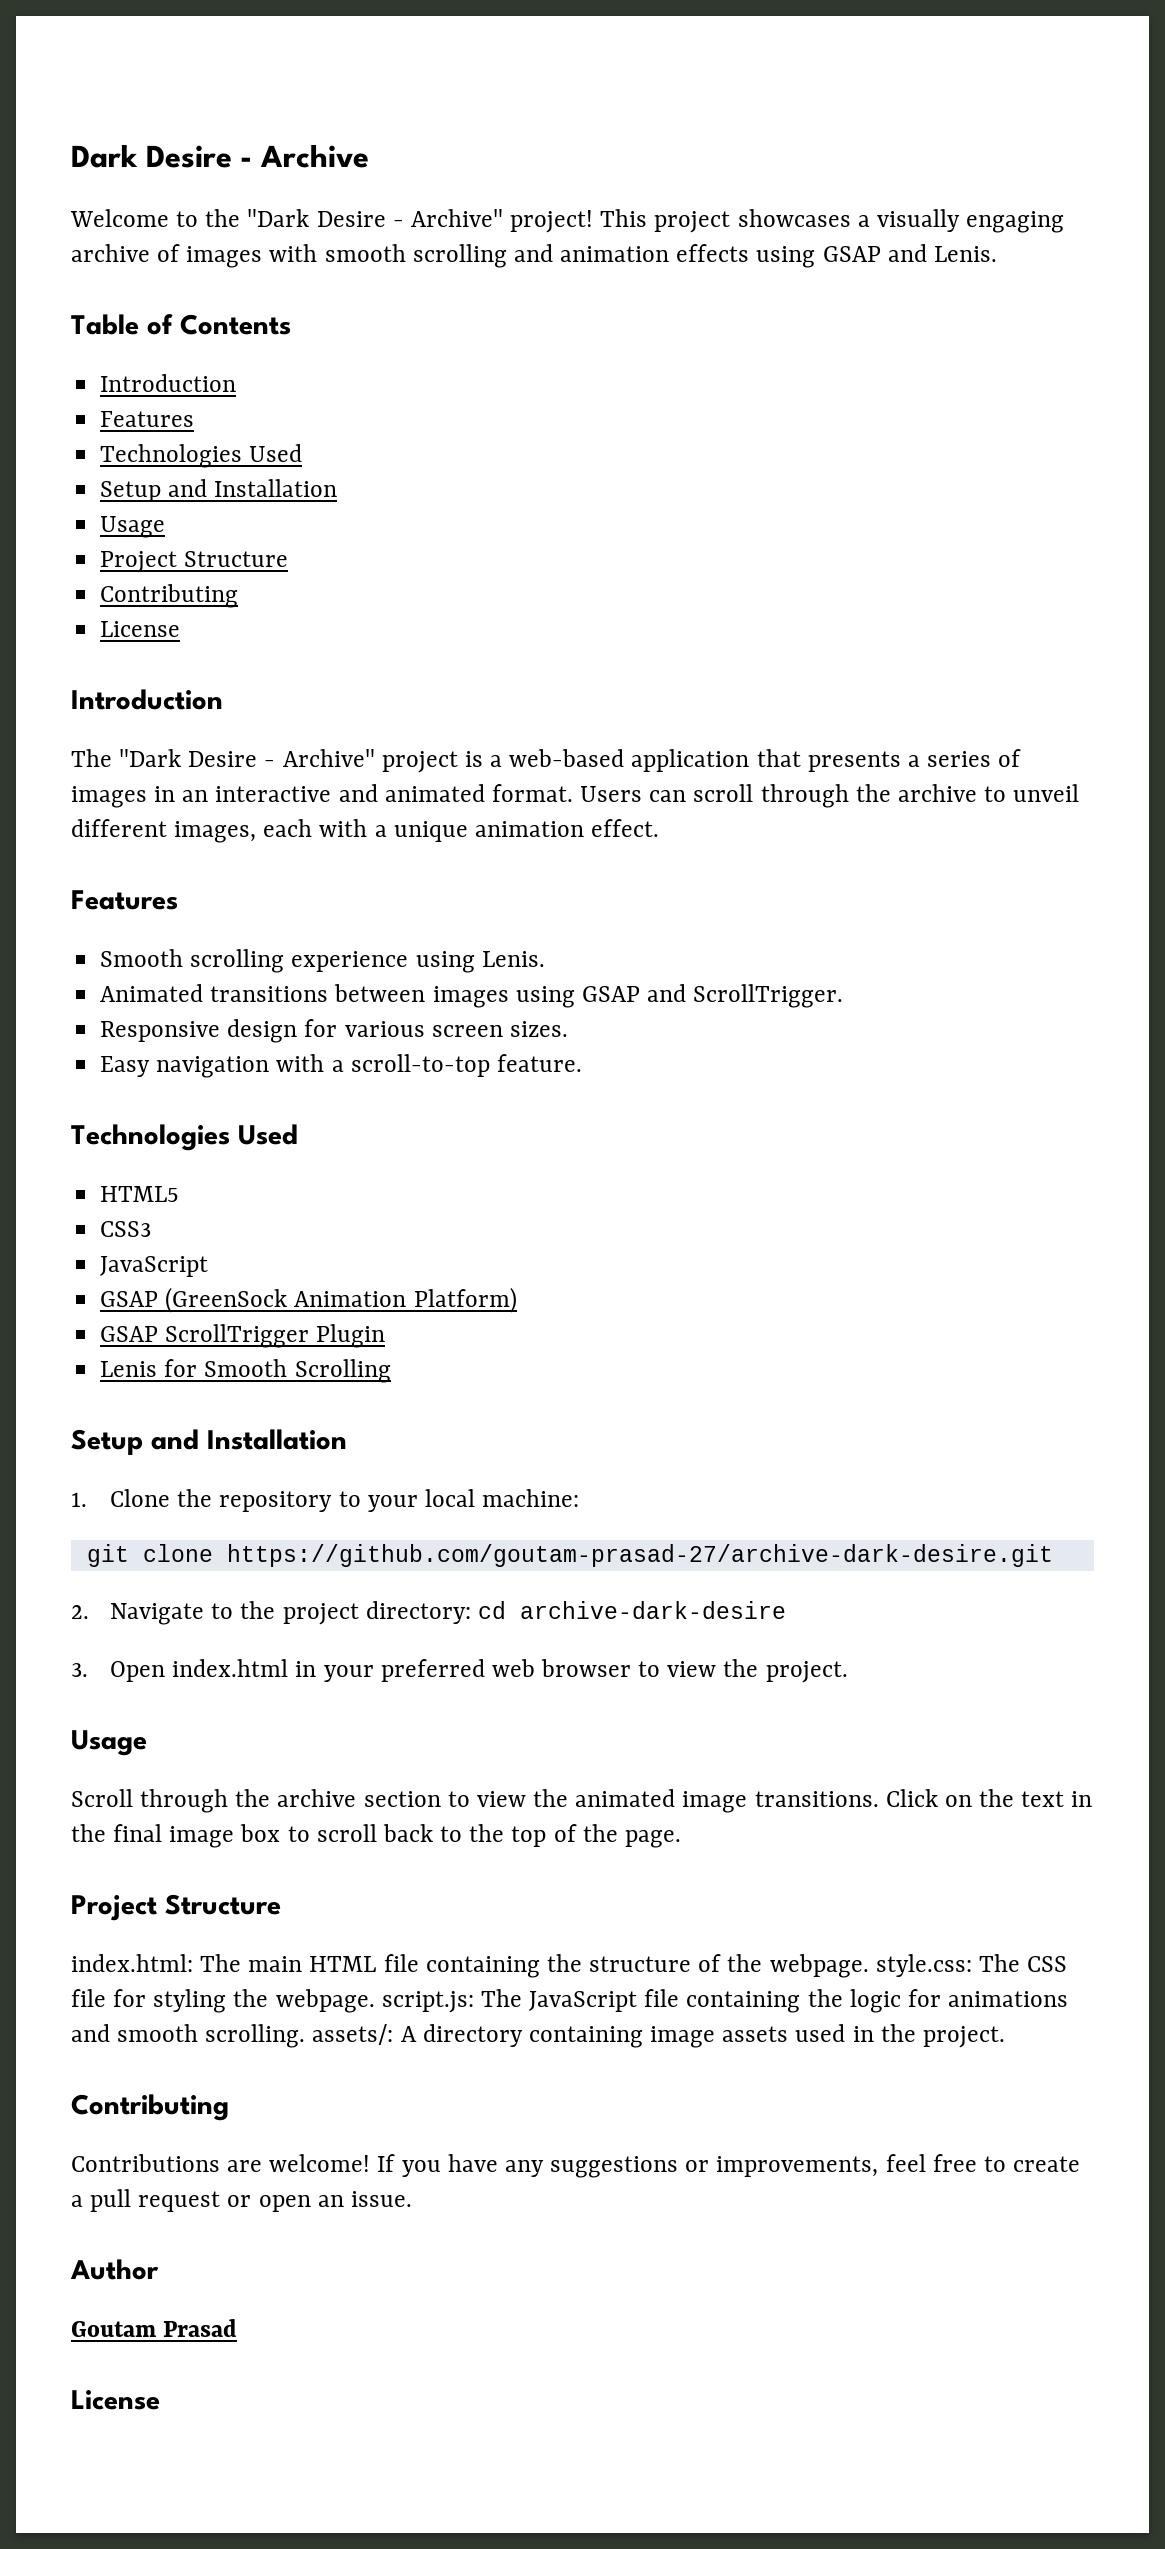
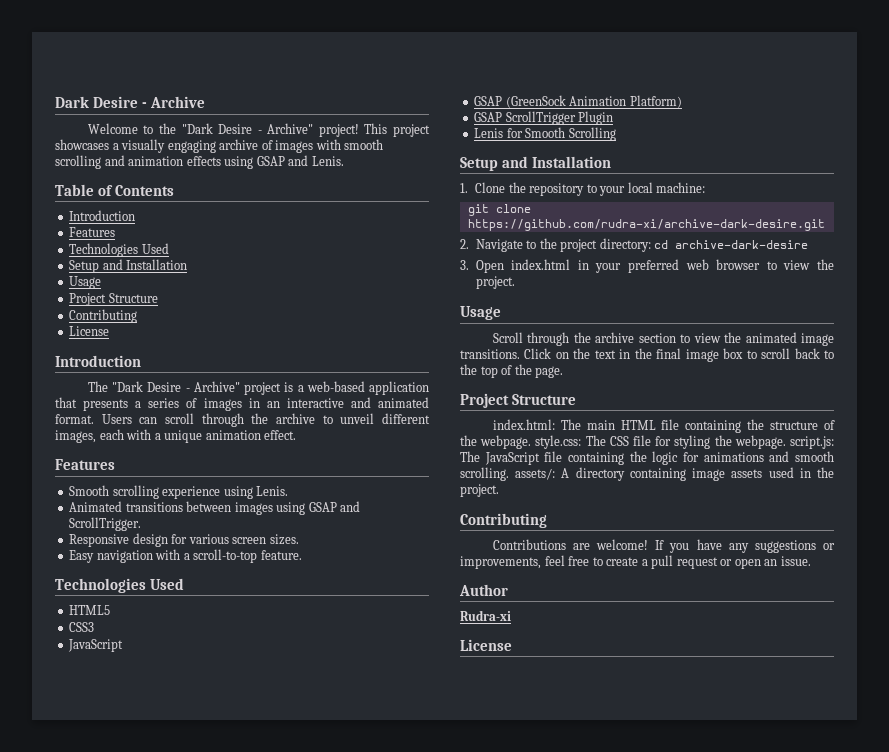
- git clone https://github.com/goutam-prasad-27/archive-dark-desire.git
+ git clone https://github.com/rudra-xi/archive-dark-desire.git
- Goutam Prasad
+ Rudra-xi

